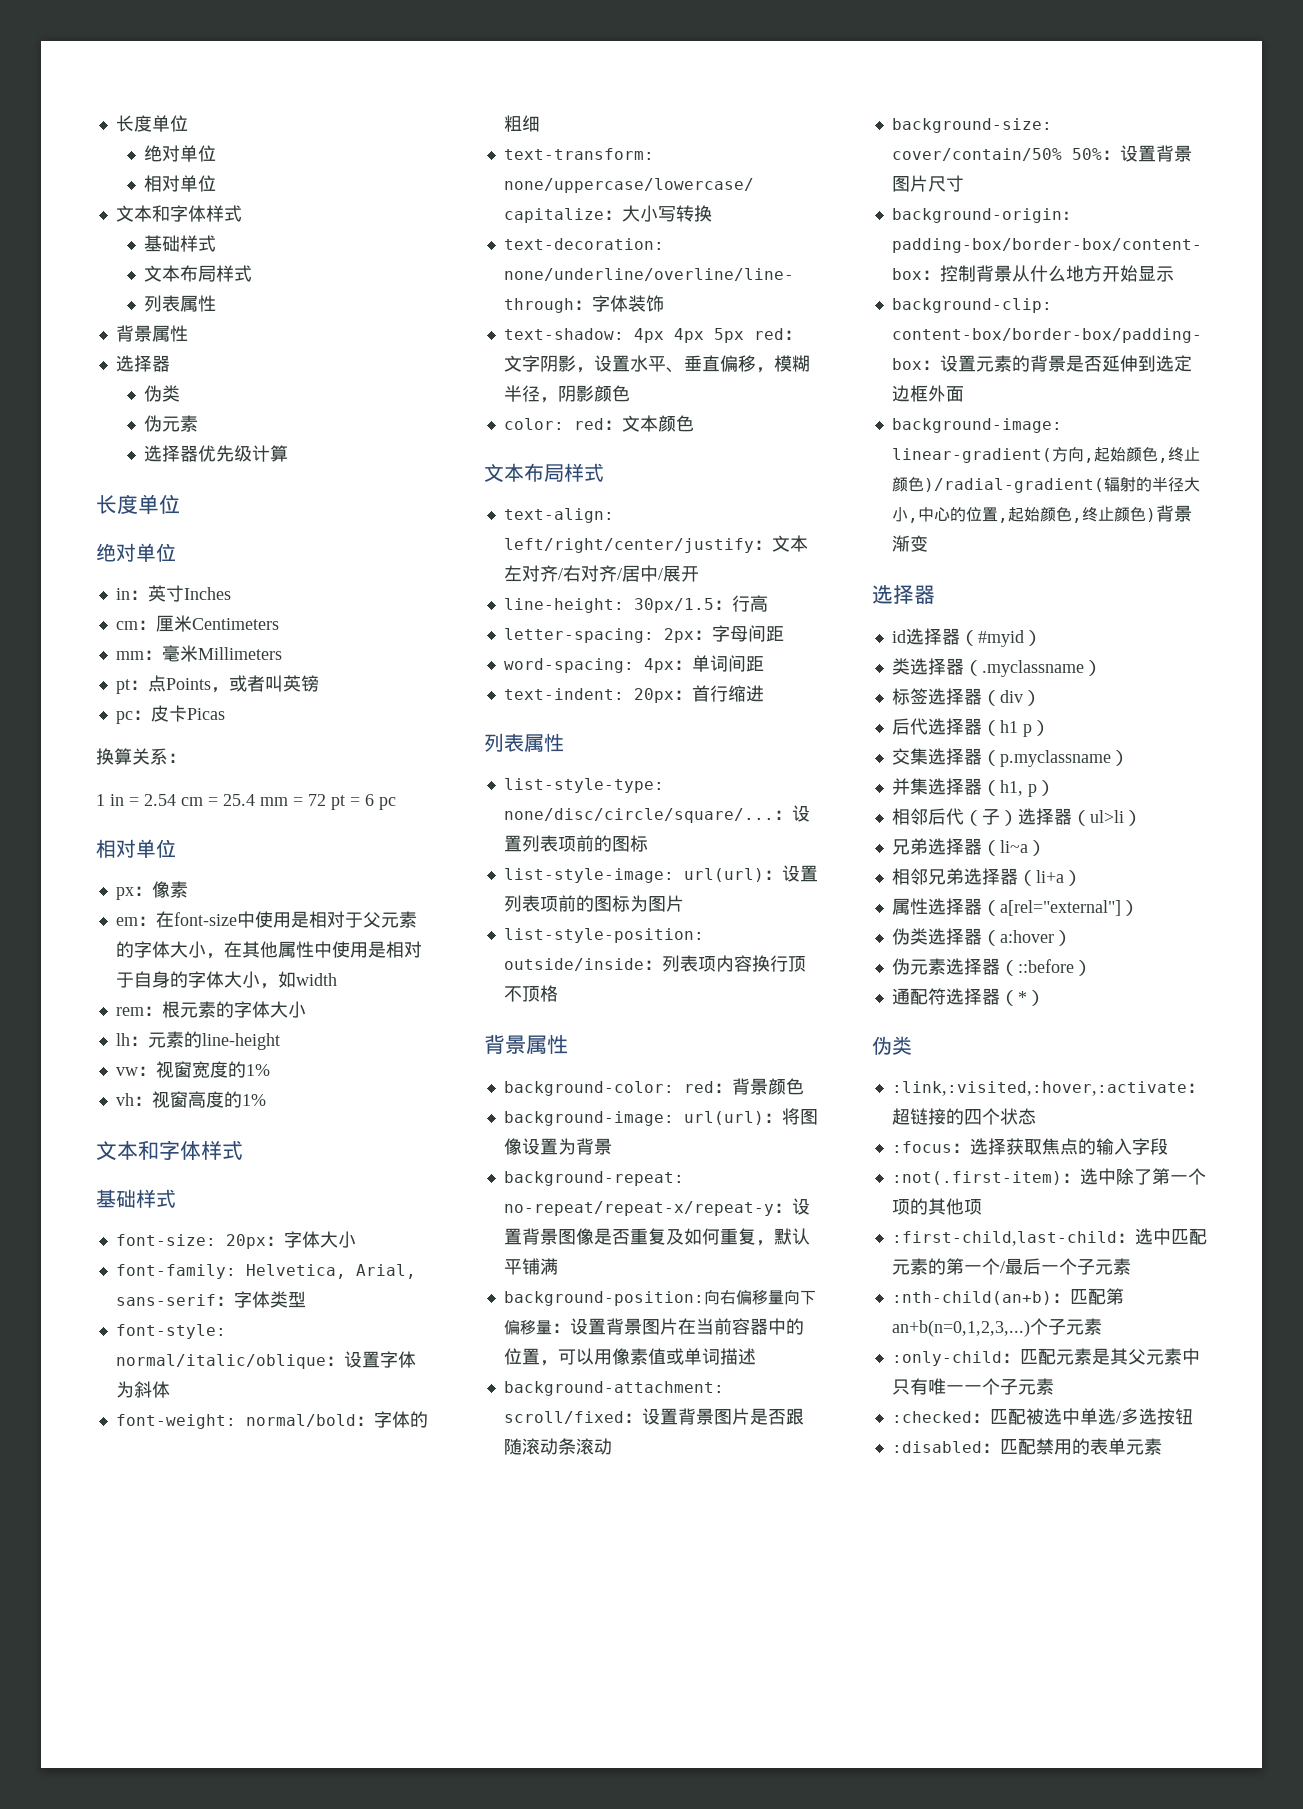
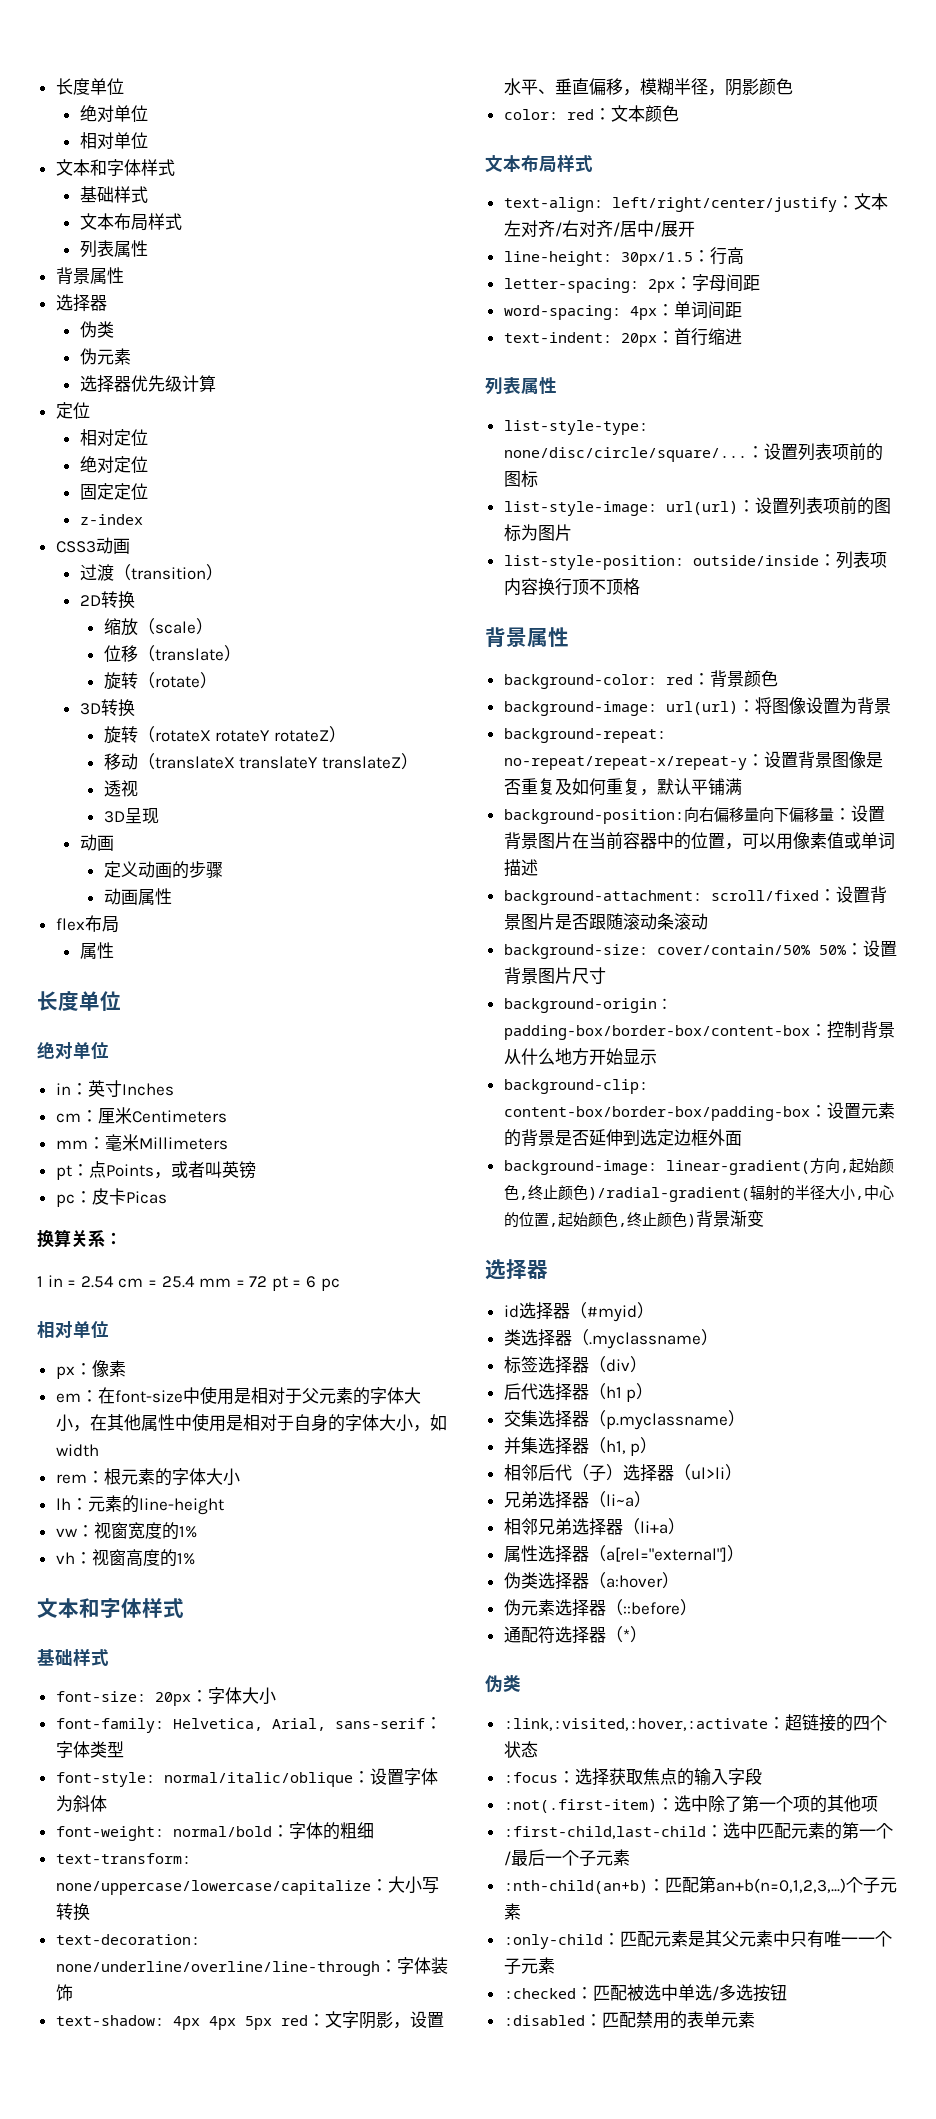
  选择器优先级计算
+ 定位
+ 相对定位
+ 绝对定位
+ 固定定位
+ z-index
+ CSS3动画
+ 过渡（transition）
+ 2D转换
+ 缩放（scale）
+ 位移（translate）
+ 旋转（rotate）
+ 3D转换
+ 旋转（rotateX rotateY rotateZ）
+ 移动（translateX translateY translateZ）
+ 透视
+ 3D呈现
+ 动画
+ 定义动画的步骤
+ 动画属性
+ flex布局
+ 属性

